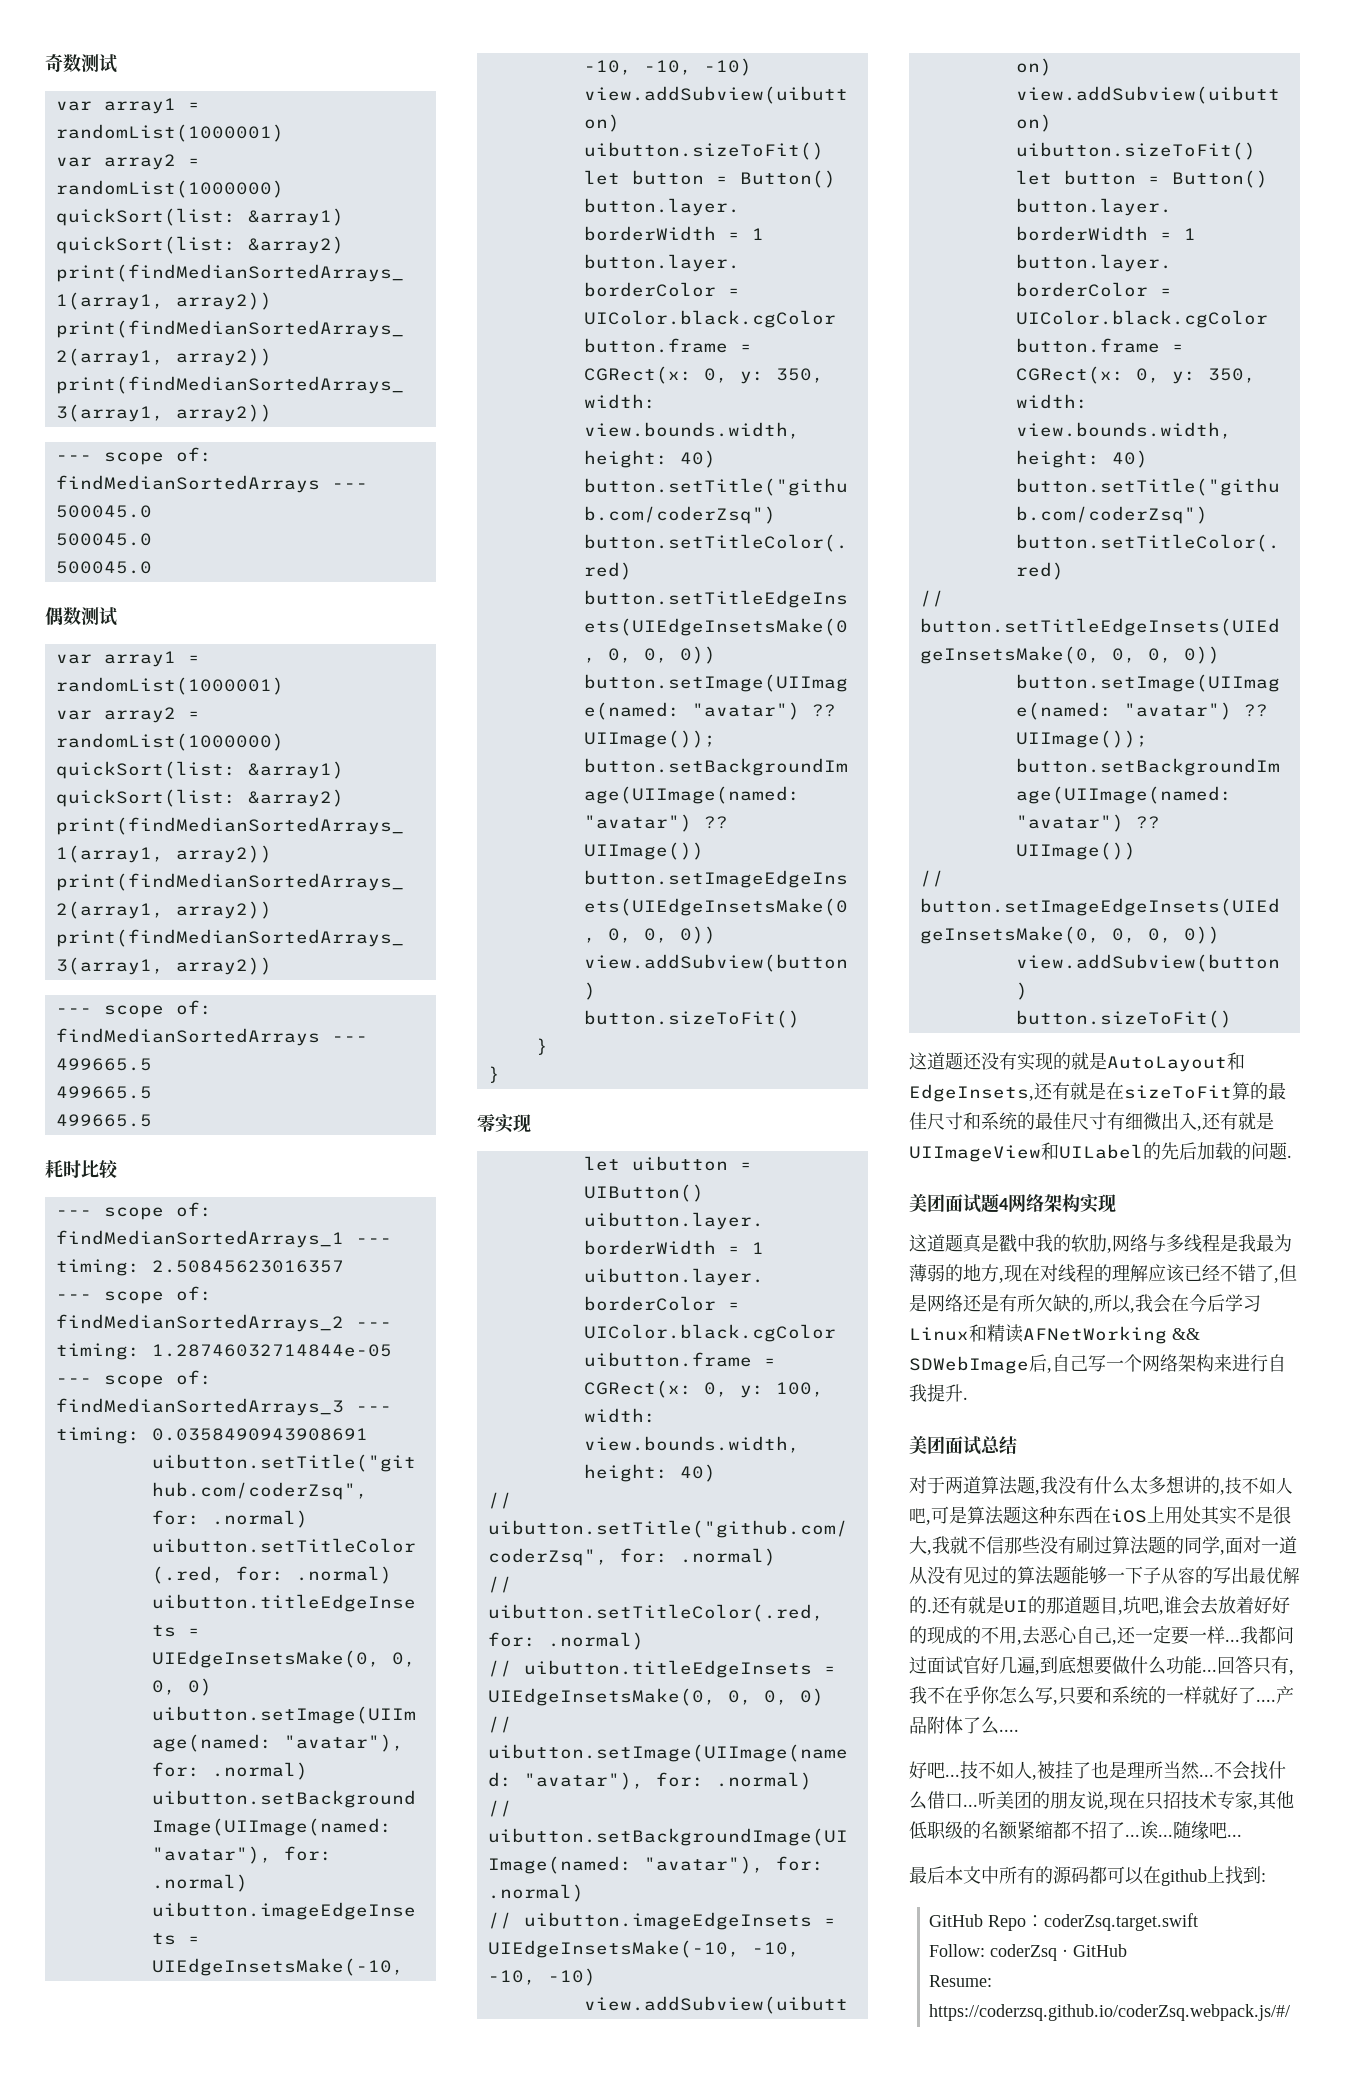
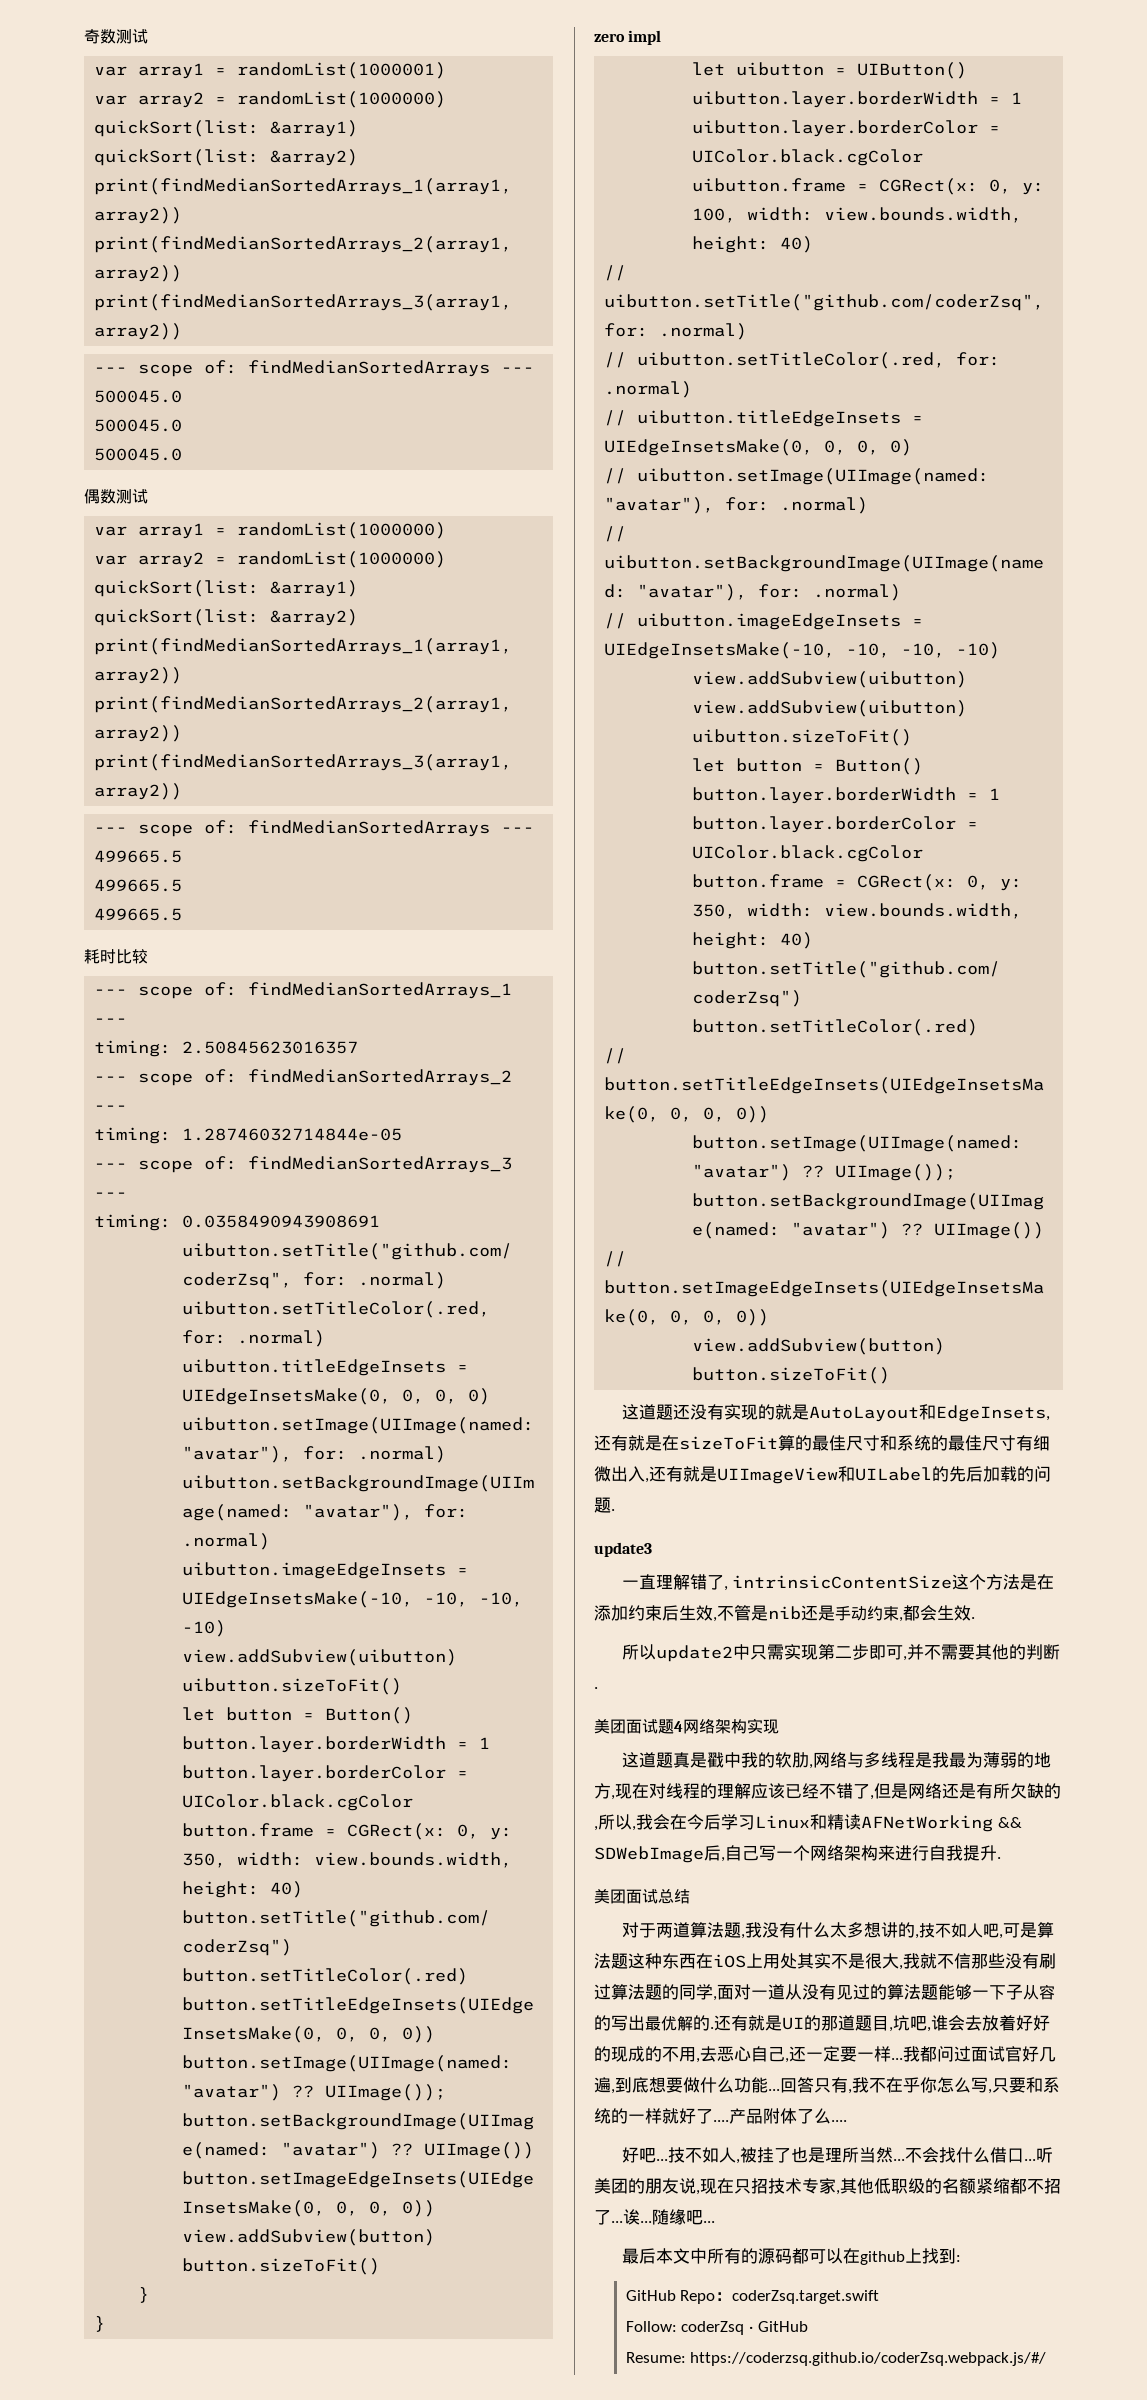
  偶数测试
- var array1 = randomList(1000001)
+ var array1 = randomList(1000000)
- 零实现
+ zero impl
+ update3
+ 一直理解错了, intrinsicContentSize这个方法是在添加约束后生效,不管是nib还是手动约束,都会生效.
+ 所以update2中只需实现第二步即可,并不需要其他的判断.

